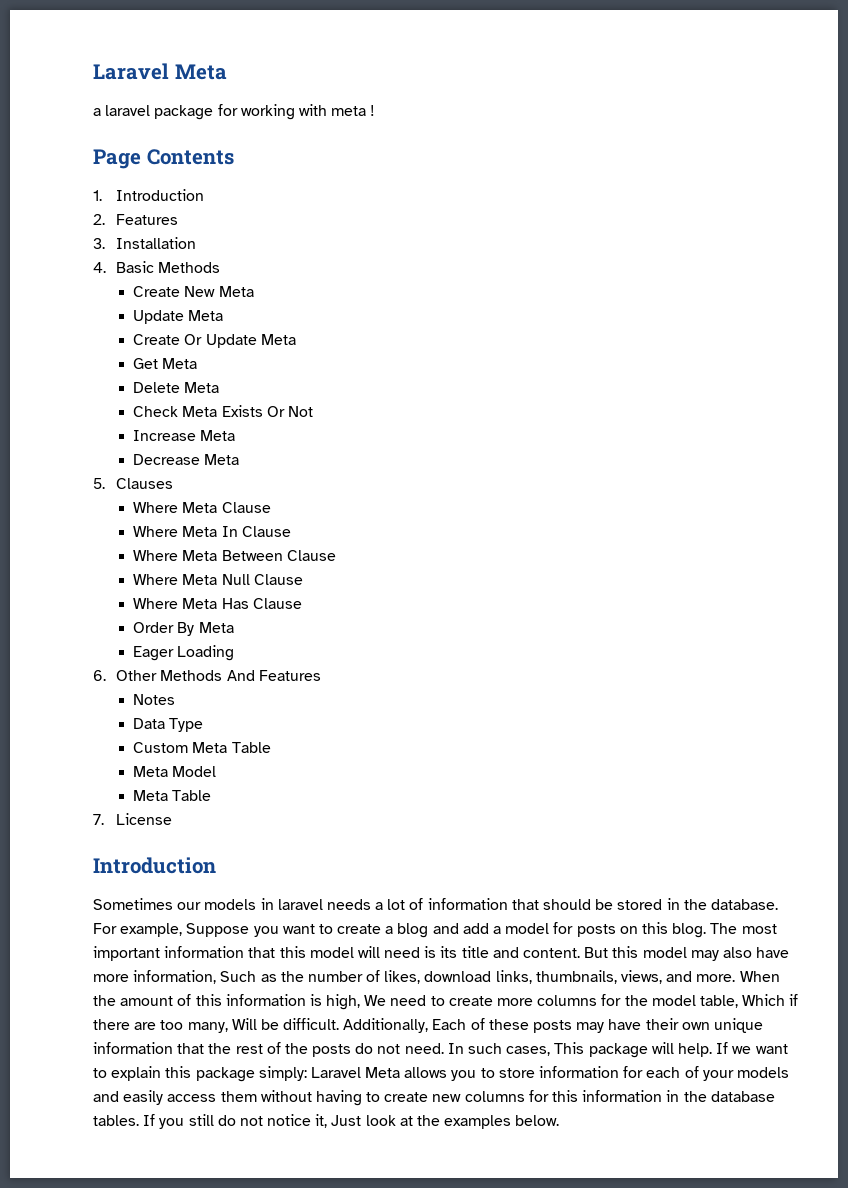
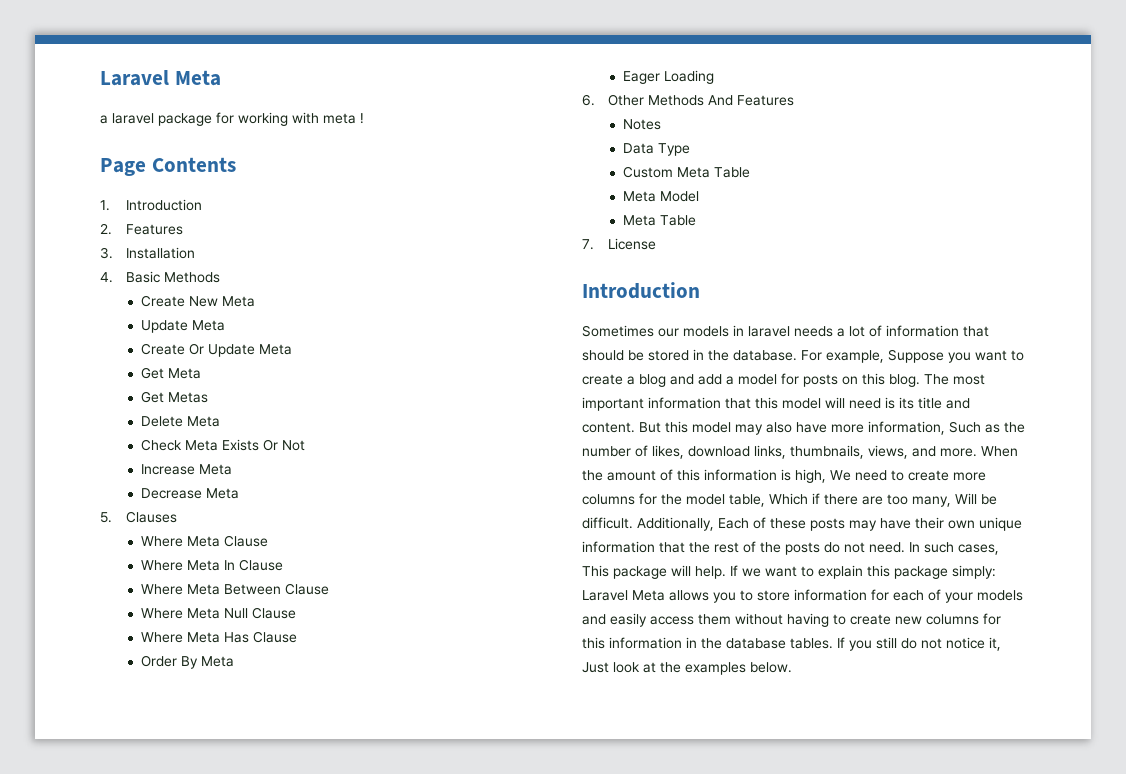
+ Get Metas

